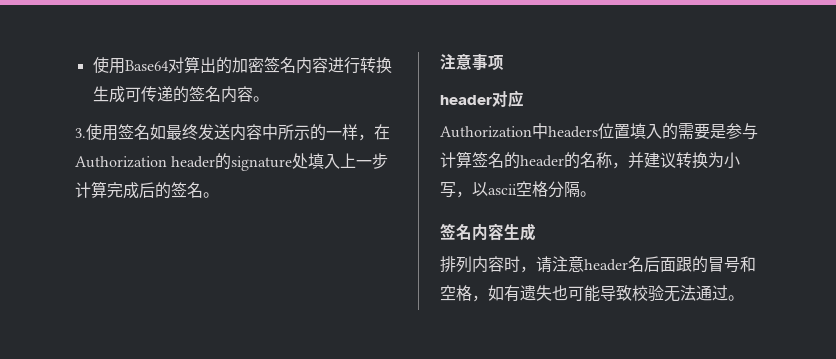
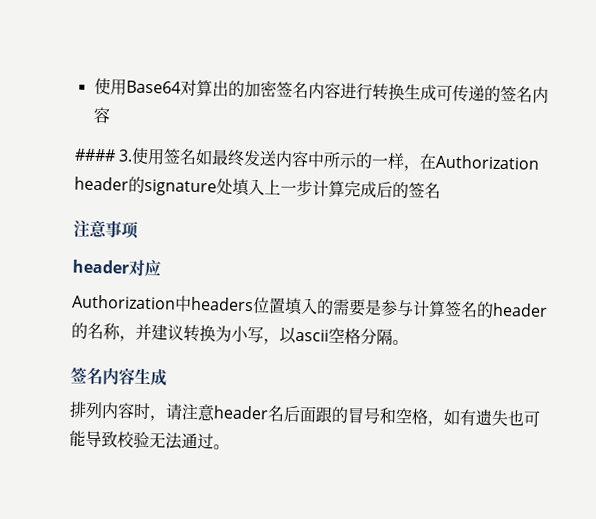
- 使用Base64对算出的加密签名内容进行转换生成可传递的签名内容。
- 3.使用签名如最终发送内容中所示的一样，在Authorization header的signature处填入上一步计算完成后的签名。
+ 使用Base64对算出的加密签名内容进行转换生成可传递的签名内容
+ #### 3.使用签名如最终发送内容中所示的一样，在Authorization header的signature处填入上一步计算完成后的签名

